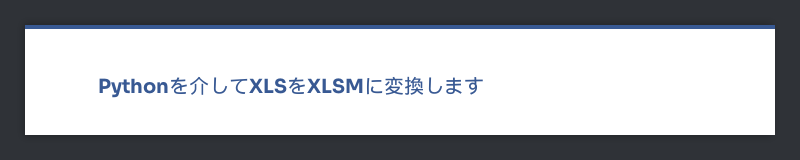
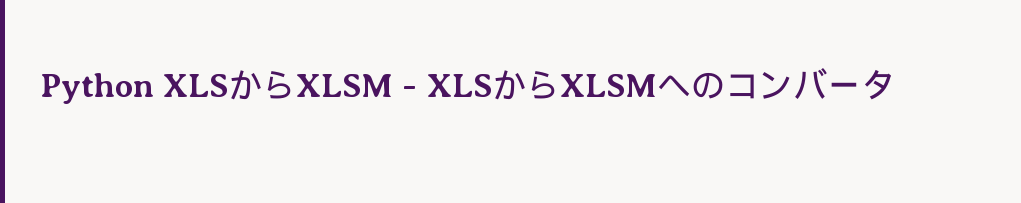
- Pythonを介してXLSをXLSMに変換します
+ Python XLSからXLSM - XLSからXLSMへのコンバータ

